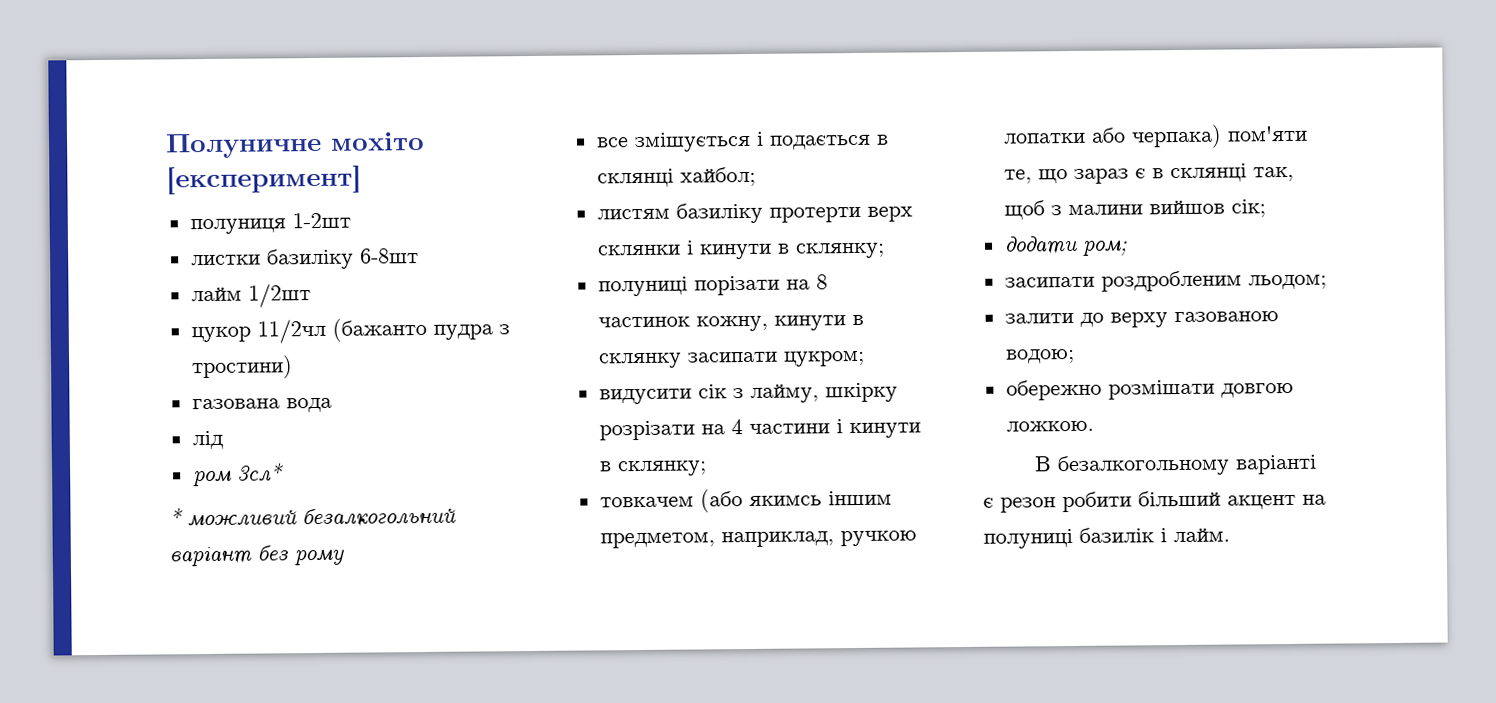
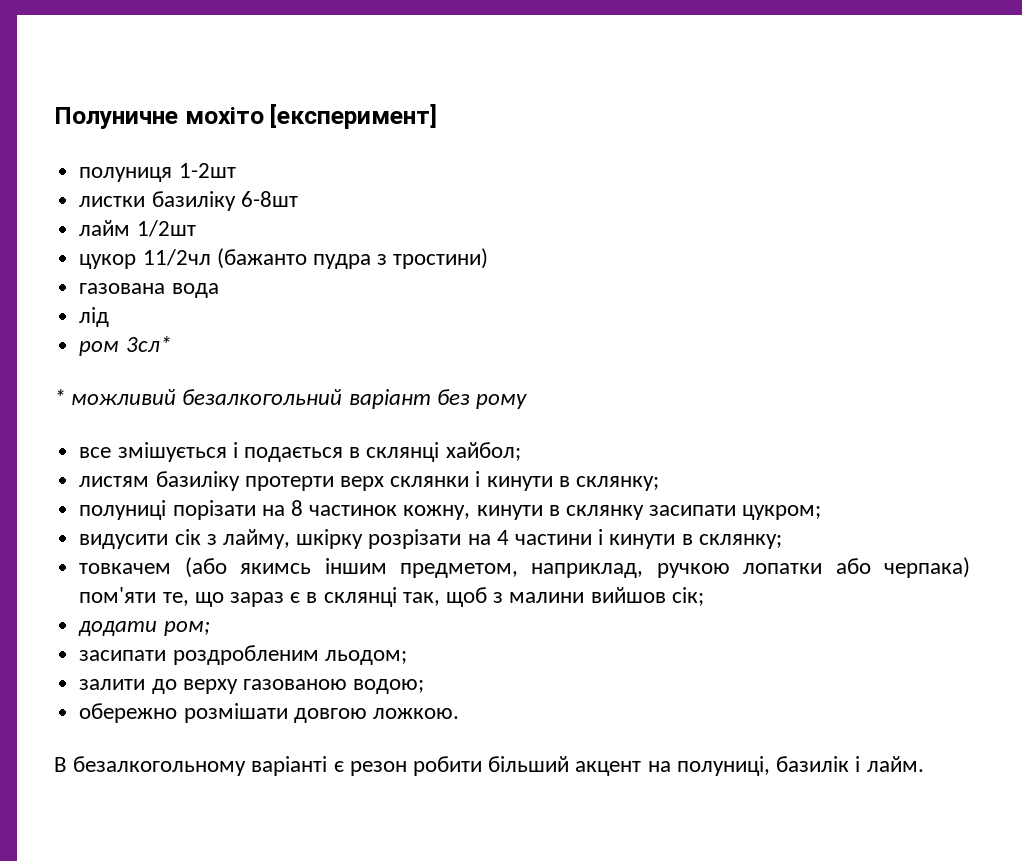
- В безалкогольному варіанті є резон робити більший акцент на полуниці базилік і лайм.
+ В безалкогольному варіанті є резон робити більший акцент на полуниці, базилік і лайм.

